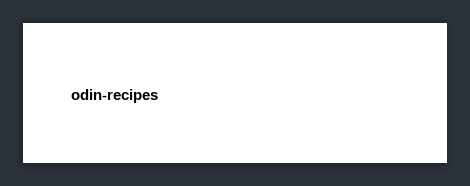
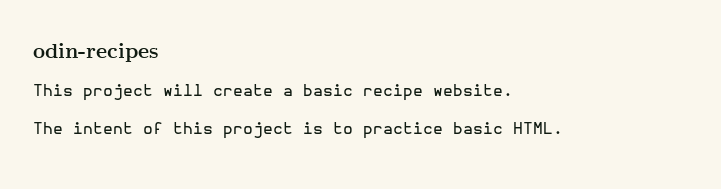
+ This project will create a basic recipe website.
+ The intent of this project is to practice basic HTML.

